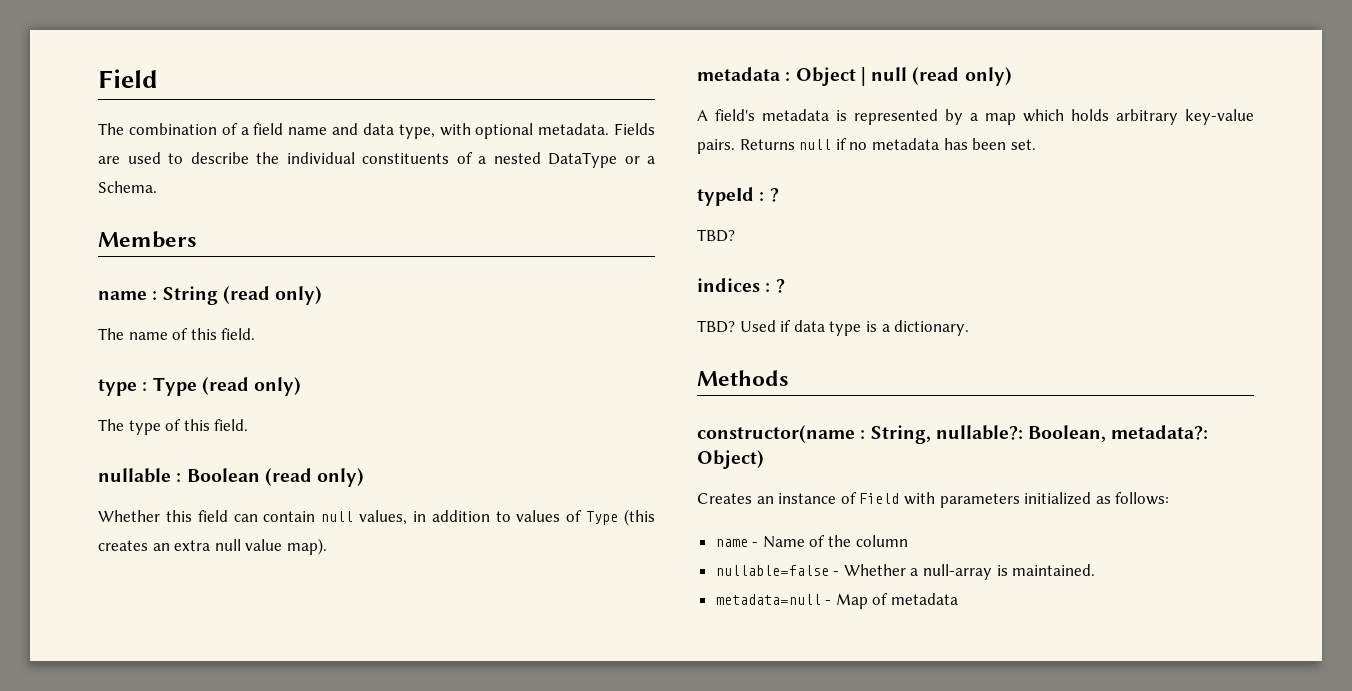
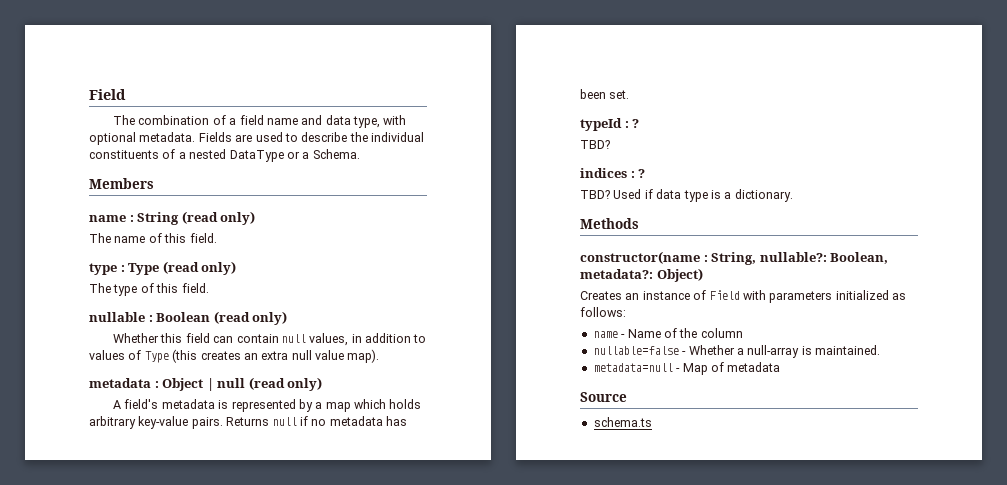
+ Source
+ schema.ts

